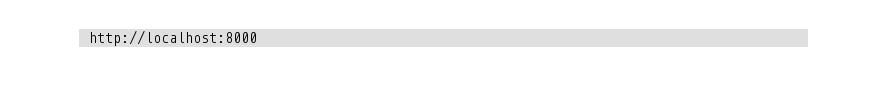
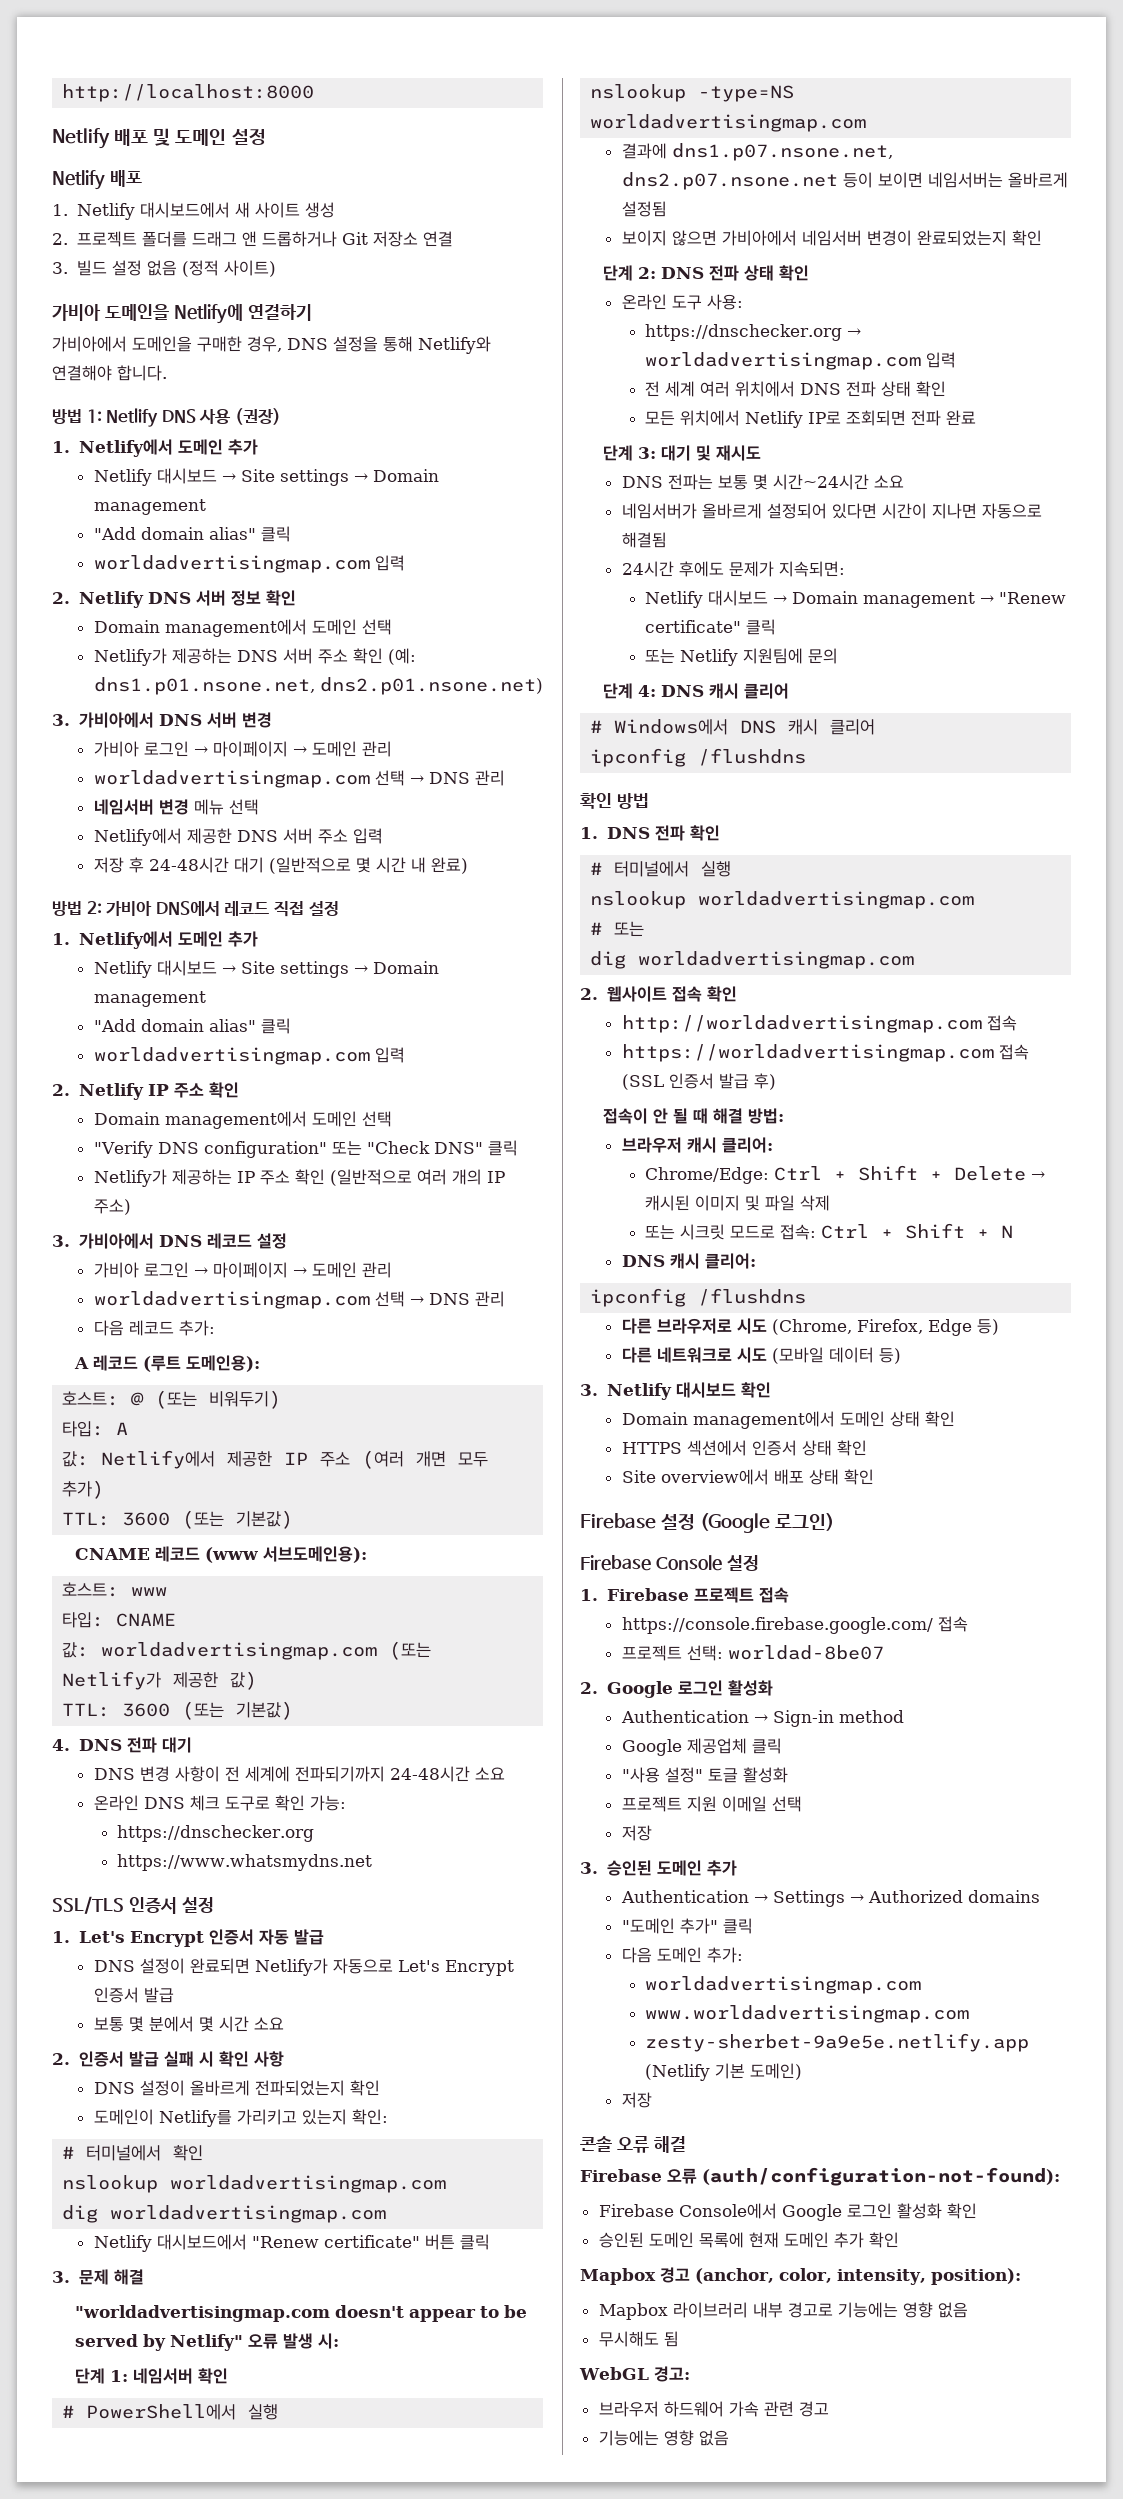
+ Netlify 배포 및 도메인 설정
+ Netlify 배포
+ 1. Netlify 대시보드에서 새 사이트 생성
+ 2. 프로젝트 폴더를 드래그 앤 드롭하거나 Git 저장소 연결
+ 3. 빌드 설정 없음 (정적 사이트)
+ 가비아 도메인을 Netlify에 연결하기
+ 가비아에서 도메인을 구매한 경우, DNS 설정을 통해 Netlify와 연결해야 합니다.
+ 방법 1: Netlify DNS 사용 (권장)
+ 1. Netlify에서 도메인 추가
+ Netlify 대시보드 → Site settings → Domain management
+ "Add domain alias" 클릭
+ worldadvertisingmap.com 입력
+ 2. Netlify DNS 서버 정보 확인
+ Domain management에서 도메인 선택
+ Netlify가 제공하는 DNS 서버 주소 확인 (예: dns1.p01.nsone.net, dns2.p01.nsone.net)
+ 3. 가비아에서 DNS 서버 변경
+ 가비아 로그인 → 마이페이지 → 도메인 관리
+ worldadvertisingmap.com 선택 → DNS 관리
+ 네임서버 변경 메뉴 선택
+ Netlify에서 제공한 DNS 서버 주소 입력
+ 저장 후 24-48시간 대기 (일반적으로 몇 시간 내 완료)
+ 방법 2: 가비아 DNS에서 레코드 직접 설정
+ 1. Netlify에서 도메인 추가
+ Netlify 대시보드 → Site settings → Domain management
+ "Add domain alias" 클릭
+ worldadvertisingmap.com 입력
+ 2. Netlify IP 주소 확인
+ Domain management에서 도메인 선택
+ "Verify DNS configuration" 또는 "Check DNS" 클릭
+ Netlify가 제공하는 IP 주소 확인 (일반적으로 여러 개의 IP 주소)
+ 3. 가비아에서 DNS 레코드 설정
+ 가비아 로그인 → 마이페이지 → 도메인 관리
+ worldadvertisingmap.com 선택 → DNS 관리
+ 다음 레코드 추가:
+ A 레코드 (루트 도메인용):
+ 호스트: @ (또는 비워두기)
+ 타입: A
+ 값: Netlify에서 제공한 IP 주소 (여러 개면 모두 추가)
+ TTL: 3600 (또는 기본값)
+ CNAME 레코드 (www 서브도메인용):
+ 호스트: www
+ 타입: CNAME
+ 값: worldadvertisingmap.com (또는 Netlify가 제공한 값)
+ TTL: 3600 (또는 기본값)
+ 4. DNS 전파 대기
+ DNS 변경 사항이 전 세계에 전파되기까지 24-48시간 소요
+ 온라인 DNS 체크 도구로 확인 가능:
+ https://dnschecker.org
+ https://www.whatsmydns.net
+ SSL/TLS 인증서 설정
+ 1. Let's Encrypt 인증서 자동 발급
+ DNS 설정이 완료되면 Netlify가 자동으로 Let's Encrypt 인증서 발급
+ 보통 몇 분에서 몇 시간 소요
+ 2. 인증서 발급 실패 시 확인 사항
+ DNS 설정이 올바르게 전파되었는지 확인
+ 도메인이 Netlify를 가리키고 있는지 확인:
+ # 터미널에서 확인
+ nslookup worldadvertisingmap.com
+ dig worldadvertisingmap.com
+ Netlify 대시보드에서 "Renew certificate" 버튼 클릭
+ 3. 문제 해결
+ "worldadvertisingmap.com doesn't appear to be served by Netlify" 오류 발생 시:
+ 단계 1: 네임서버 확인
+ # PowerShell에서 실행
+ nslookup -type=NS worldadvertisingmap.com
+ 결과에 dns1.p07.nsone.net, dns2.p07.nsone.net 등이 보이면 네임서버는 올바르게 설정됨
+ 보이지 않으면 가비아에서 네임서버 변경이 완료되었는지 확인
+ 단계 2: DNS 전파 상태 확인
+ 온라인 도구 사용:
+ https://dnschecker.org → worldadvertisingmap.com 입력
+ 전 세계 여러 위치에서 DNS 전파 상태 확인
+ 모든 위치에서 Netlify IP로 조회되면 전파 완료
+ 단계 3: 대기 및 재시도
+ DNS 전파는 보통 몇 시간~24시간 소요
+ 네임서버가 올바르게 설정되어 있다면 시간이 지나면 자동으로 해결됨
+ 24시간 후에도 문제가 지속되면:
+ Netlify 대시보드 → Domain management → "Renew certificate" 클릭
+ 또는 Netlify 지원팀에 문의
+ 단계 4: DNS 캐시 클리어
+ # Windows에서 DNS 캐시 클리어
+ ipconfig /flushdns
+ 확인 방법
+ 1. DNS 전파 확인
+ # 터미널에서 실행
+ nslookup worldadvertisingmap.com
+ # 또는
+ dig worldadvertisingmap.com
+ 2. 웹사이트 접속 확인
+ http://worldadvertisingmap.com 접속
+ https://worldadvertisingmap.com 접속 (SSL 인증서 발급 후)
+ 접속이 안 될 때 해결 방법:
+ 브라우저 캐시 클리어:
+ Chrome/Edge: Ctrl + Shift + Delete → 캐시된 이미지 및 파일 삭제
+ 또는 시크릿 모드로 접속: Ctrl + Shift + N
+ DNS 캐시 클리어:
+ ipconfig /flushdns
+ 다른 브라우저로 시도 (Chrome, Firefox, Edge 등)
+ 다른 네트워크로 시도 (모바일 데이터 등)
+ 3. Netlify 대시보드 확인
+ Domain management에서 도메인 상태 확인
+ HTTPS 섹션에서 인증서 상태 확인
+ Site overview에서 배포 상태 확인
+ Firebase 설정 (Google 로그인)
+ Firebase Console 설정
+ 1. Firebase 프로젝트 접속
+ https://console.firebase.google.com/ 접속
+ 프로젝트 선택: worldad-8be07
+ 2. Google 로그인 활성화
+ Authentication → Sign-in method
+ Google 제공업체 클릭
+ "사용 설정" 토글 활성화
+ 프로젝트 지원 이메일 선택
+ 저장
+ 3. 승인된 도메인 추가
+ Authentication → Settings → Authorized domains
+ "도메인 추가" 클릭
+ 다음 도메인 추가:
+ worldadvertisingmap.com
+ www.worldadvertisingmap.com
+ zesty-sherbet-9a9e5e.netlify.app (Netlify 기본 도메인)
+ 저장
+ 콘솔 오류 해결
+ Firebase 오류 (auth/configuration-not-found):
+ Firebase Console에서 Google 로그인 활성화 확인
+ 승인된 도메인 목록에 현재 도메인 추가 확인
+ Mapbox 경고 (anchor, color, intensity, position):
+ Mapbox 라이브러리 내부 경고로 기능에는 영향 없음
+ 무시해도 됨
+ WebGL 경고:
+ 브라우저 하드웨어 가속 관련 경고
+ 기능에는 영향 없음

